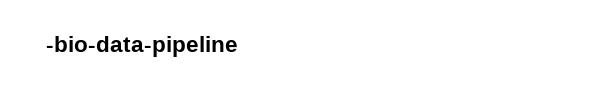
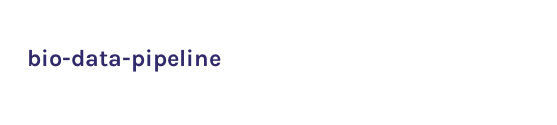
- -bio-data-pipeline
+ bio-data-pipeline

